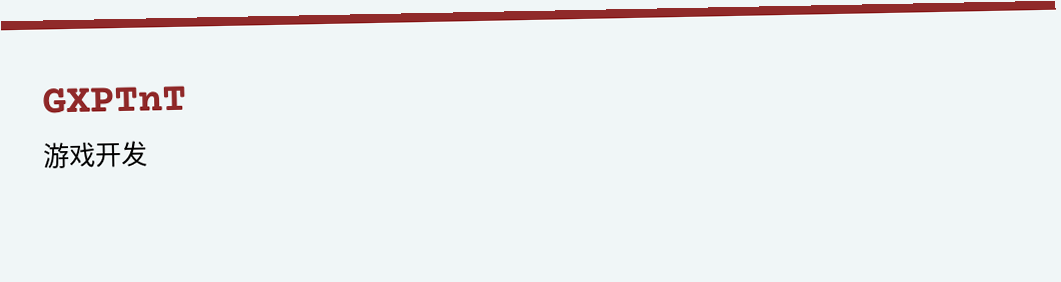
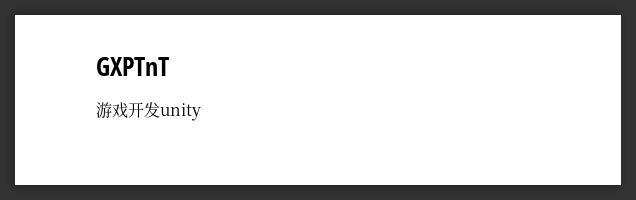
- 游戏开发
+ 游戏开发unity

